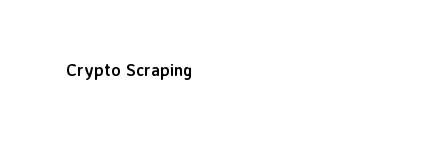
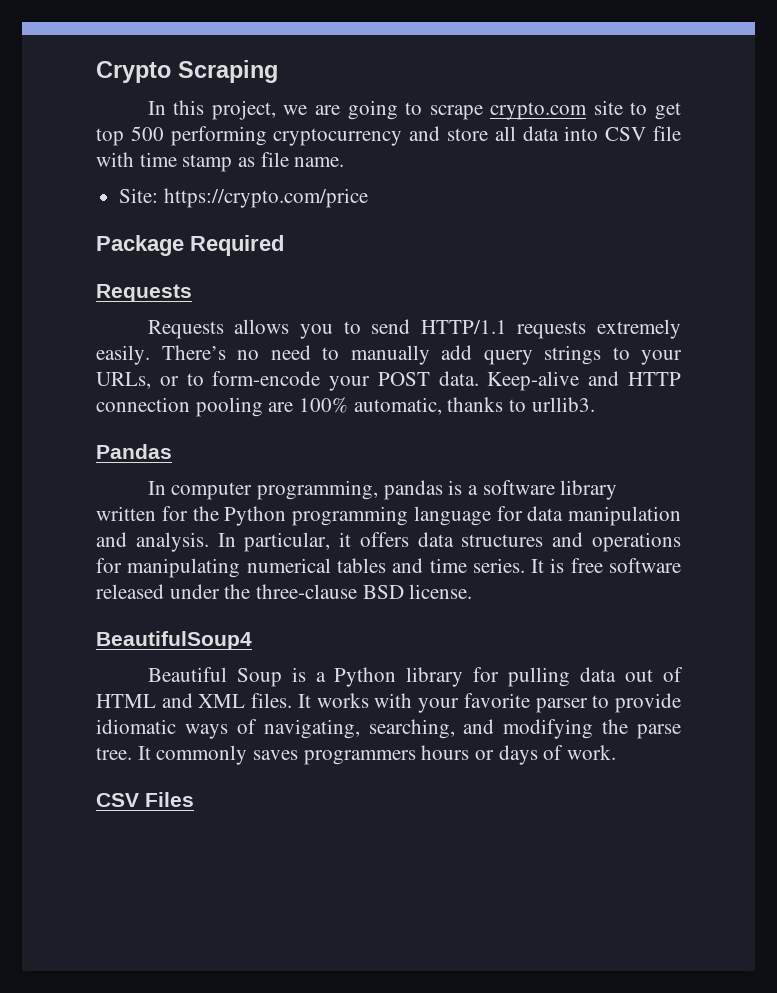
+ In this project, we are going to scrape crypto.com site to get top 500 performing cryptocurrency and store all data into CSV file with time stamp as file name.
+ Site: https://crypto.com/price
+ Package Required
+ Requests
+ Requests allows you to send HTTP/1.1 requests extremely easily. There’s no need to manually add query strings to your URLs, or to form-encode your POST data. Keep-alive and HTTP connection pooling are 100% automatic, thanks to urllib3.
+ Pandas
+ In computer programming, pandas is a software library written for the Python programming language for data manipulation and analysis. In particular, it offers data structures and operations for manipulating numerical tables and time series. It is free software released under the three-clause BSD license.
+ BeautifulSoup4
+ Beautiful Soup is a Python library for pulling data out of HTML and XML files. It works with your favorite parser to provide idiomatic ways of navigating, searching, and modifying the parse tree. It commonly saves programmers hours or days of work.
+ CSV Files

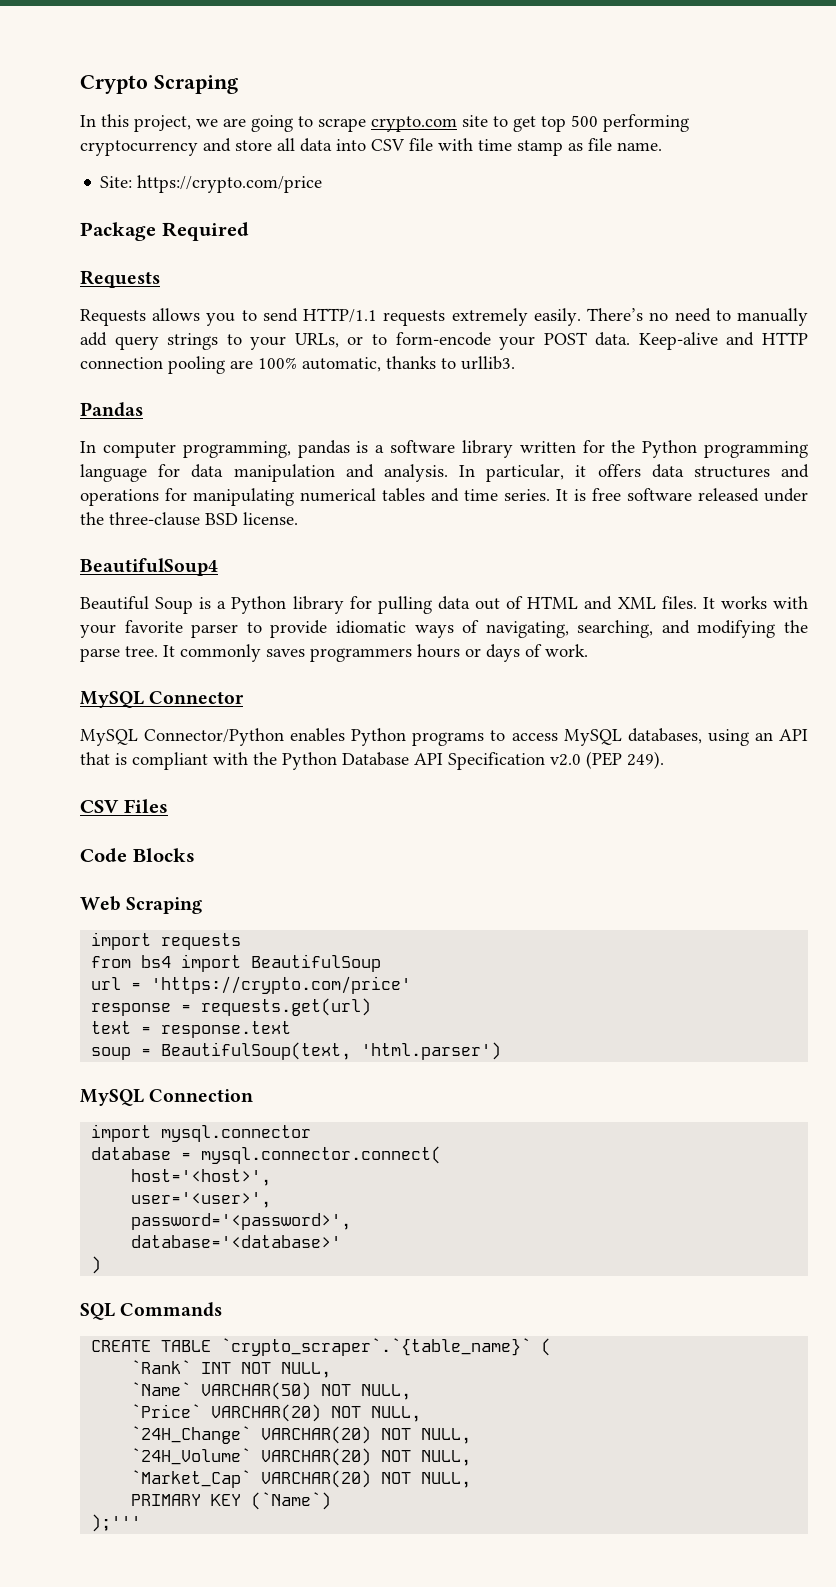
+ MySQL Connector
+ MySQL Connector/Python enables Python programs to access MySQL databases, using an API that is compliant with the Python Database API Specification v2.0 (PEP 249).
  CSV Files
+ Code Blocks
+ Web Scraping
+ import requests
+ from bs4 import BeautifulSoup
+ url = 'https://crypto.com/price'
+ response = requests.get(url)
+ text = response.text
+ soup = BeautifulSoup(text, 'html.parser')
+ MySQL Connection
+ import mysql.connector
+ database = mysql.connector.connect(
+ host='<host>',
+ user='<user>',
+ password='<password>',
+ database='<database>'
+ )
+ SQL Commands
+ CREATE TABLE `crypto_scraper`.`{table_name}` (
+ `Rank` INT NOT NULL,
+ `Name` VARCHAR(50) NOT NULL,
+ `Price` VARCHAR(20) NOT NULL,
+ `24H_Change` VARCHAR(20) NOT NULL,
+ `24H_Volume` VARCHAR(20) NOT NULL,
+ `Market_Cap` VARCHAR(20) NOT NULL,
+ PRIMARY KEY (`Name`)
+ );'''

